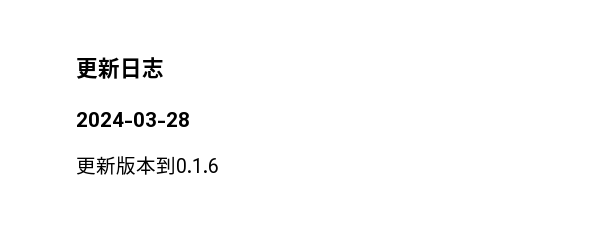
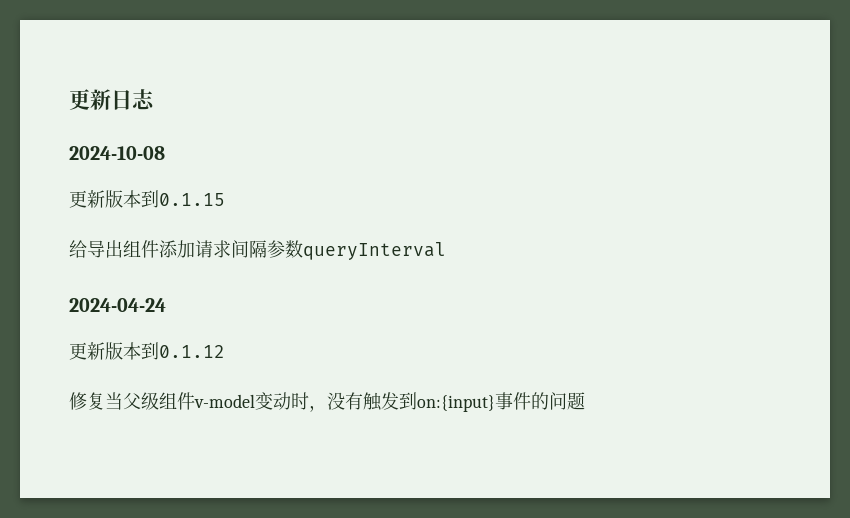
- 2024-03-28
- 更新版本到0.1.6
+ 2024-10-08
+ 更新版本到0.1.15
+ 给导出组件添加请求间隔参数queryInterval
+ 2024-04-24
+ 更新版本到0.1.12
+ 修复当父级组件v-model变动时，没有触发到on:{input}事件的问题

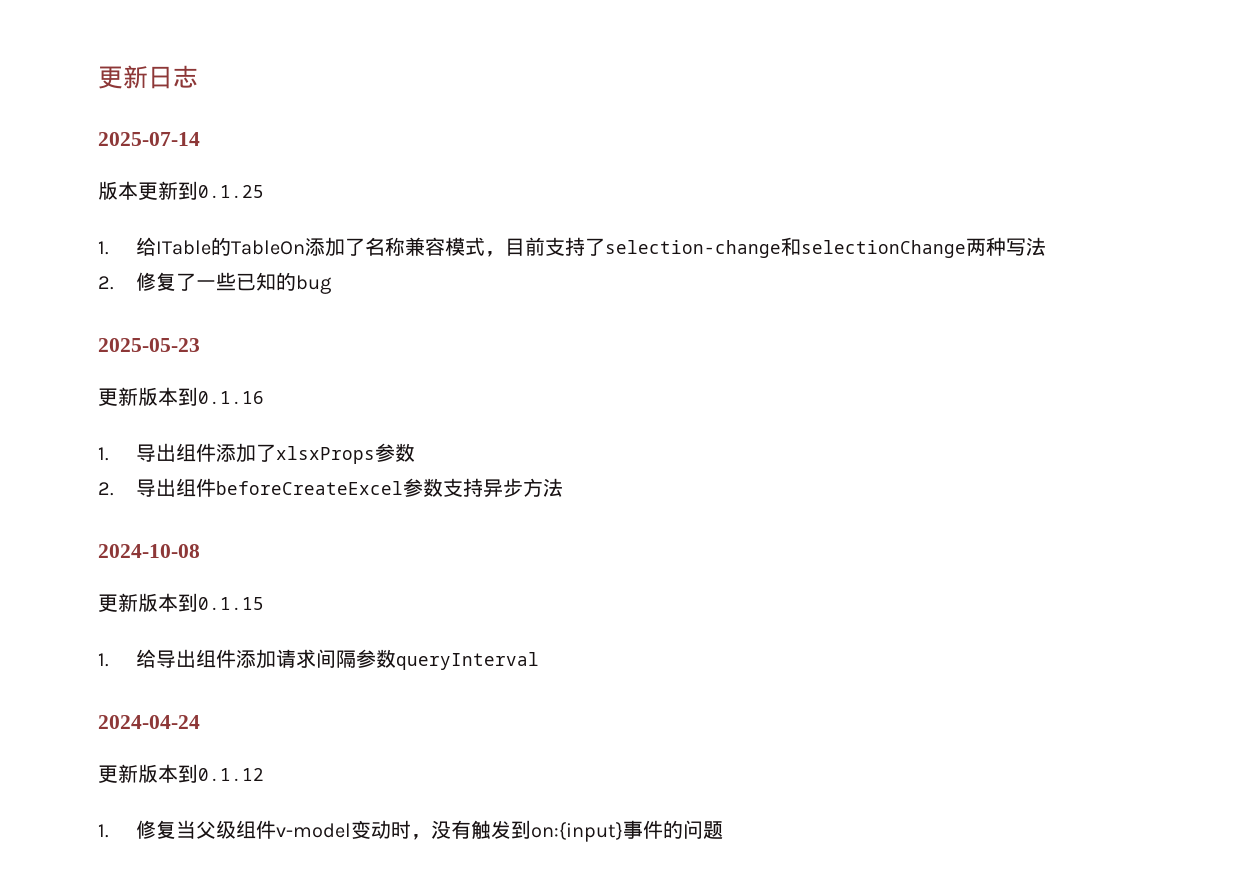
+ 2025-07-14
+ 版本更新到0.1.25
+ 1.给ITable的TableOn添加了名称兼容模式，目前支持了selection-change和selectionChange两种写法
+ 2.修复了一些已知的bug
+ 2025-05-23
+ 更新版本到0.1.16
+ 1.导出组件添加了xlsxProps参数
+ 2.导出组件beforeCreateExcel参数支持异步方法
- 给导出组件添加请求间隔参数queryInterval
+ 1.给导出组件添加请求间隔参数queryInterval
- 修复当父级组件v-model变动时，没有触发到on:{input}事件的问题
+ 1.修复当父级组件v-model变动时，没有触发到on:{input}事件的问题

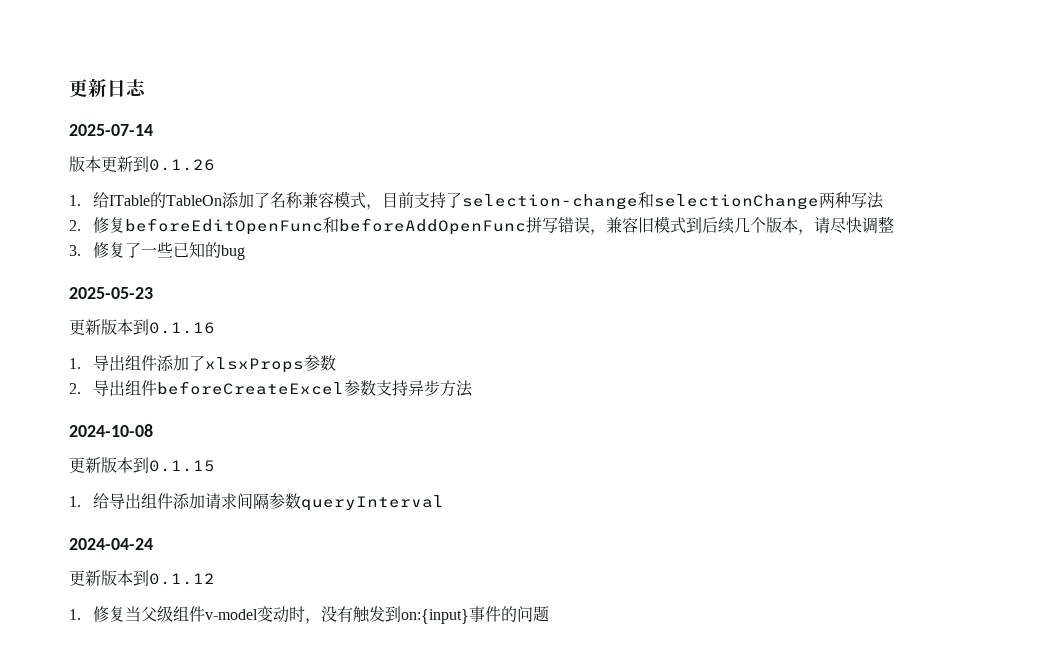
- 版本更新到0.1.25
+ 版本更新到0.1.26
- 2.修复了一些已知的bug
+ 2.修复beforeEditOpenFunc和beforeAddOpenFunc拼写错误，兼容旧模式到后续几个版本，请尽快调整
+ 3.修复了一些已知的bug

